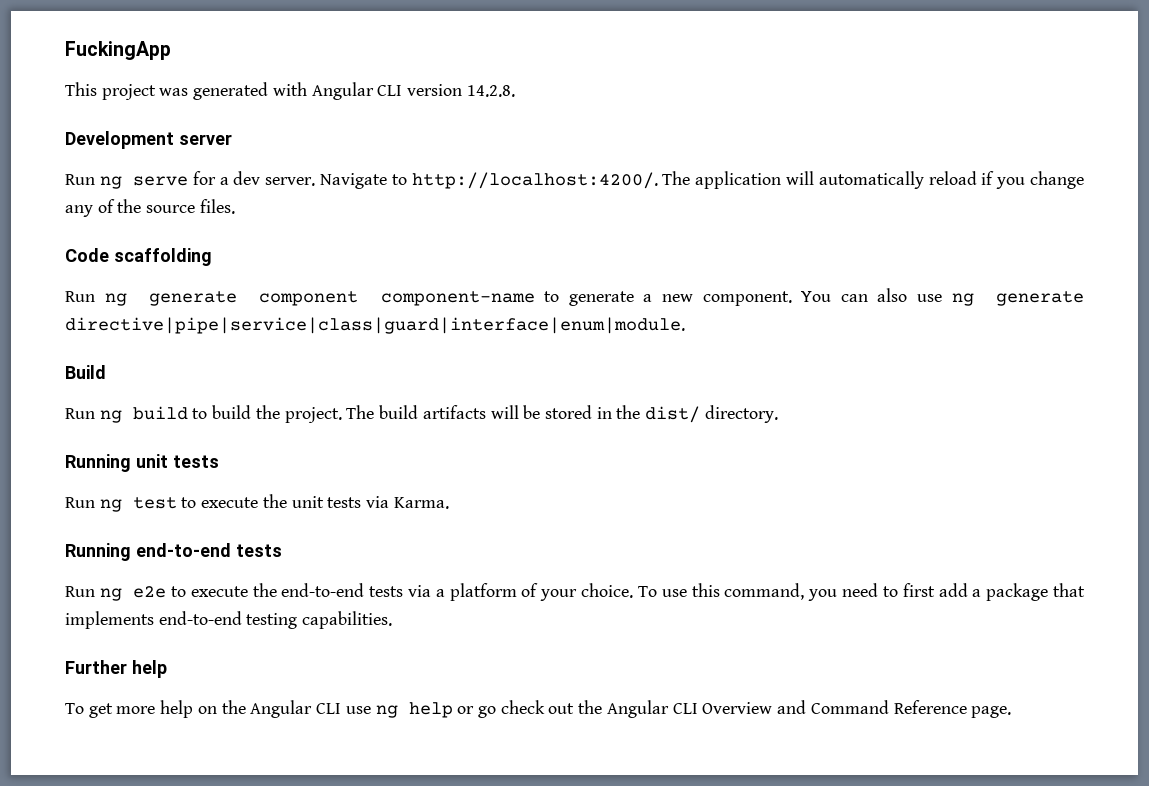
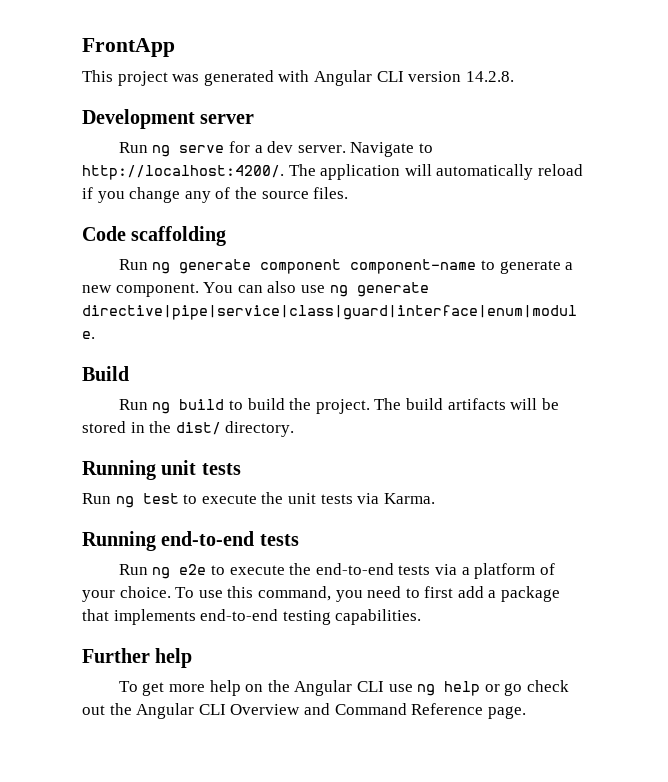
- FuckingApp
+ FrontApp

